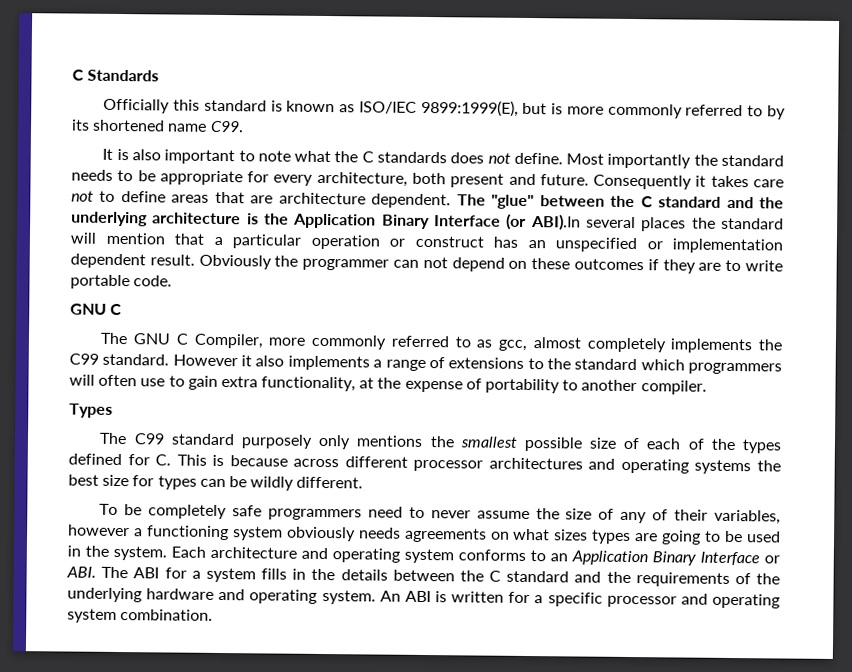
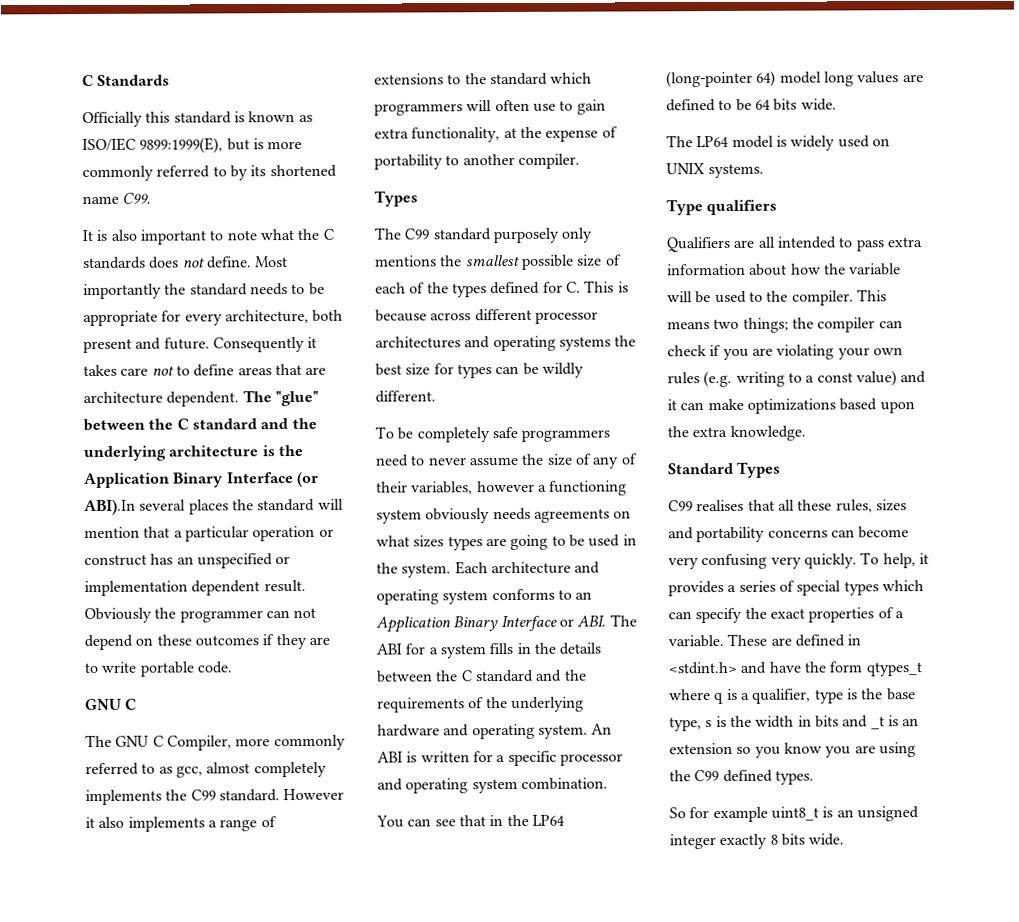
+ You can see that in the LP64 (long-pointer 64) model long values are defined to be 64 bits wide.
+ The LP64 model is widely used on UNIX systems.
+ Type qualifiers
+ Qualifiers are all intended to pass extra information about how the variable will be used to the compiler. This means two things; the compiler can check if you are violating your own rules (e.g. writing to a const value) and it can make optimizations based upon the extra knowledge.
+ Standard Types
+ C99 realises that all these rules, sizes and portability concerns can become very confusing very quickly. To help, it provides a series of special types which can specify the exact properties of a variable. These are defined in <stdint.h> and have the form qtypes_t where q is a qualifier, type is the base type, s is the width in bits and _t is an extension so you know you are using the C99 defined types.
+ So for example uint8_t is an unsigned integer exactly 8 bits wide.

